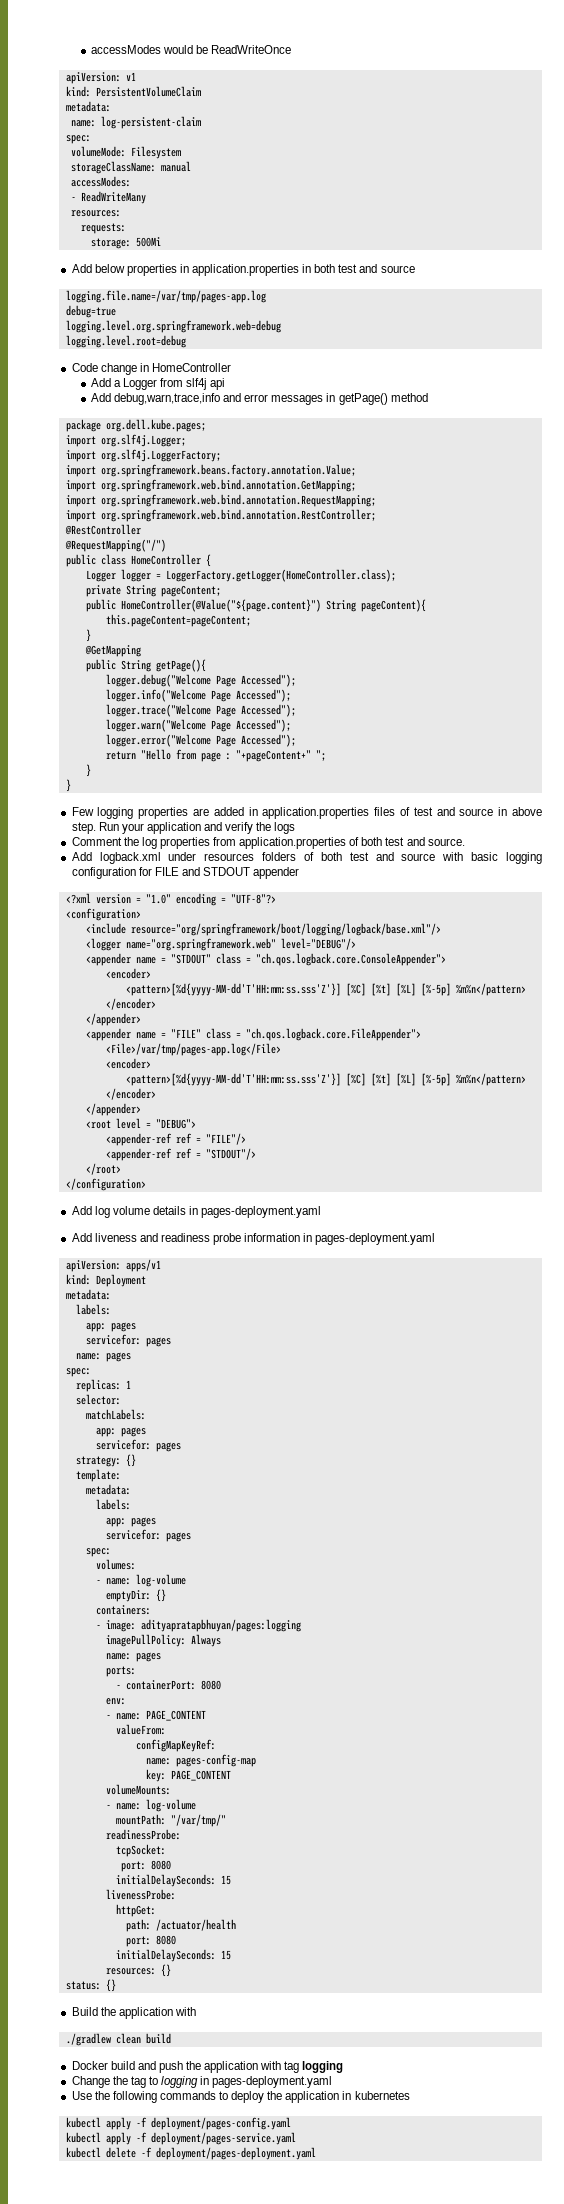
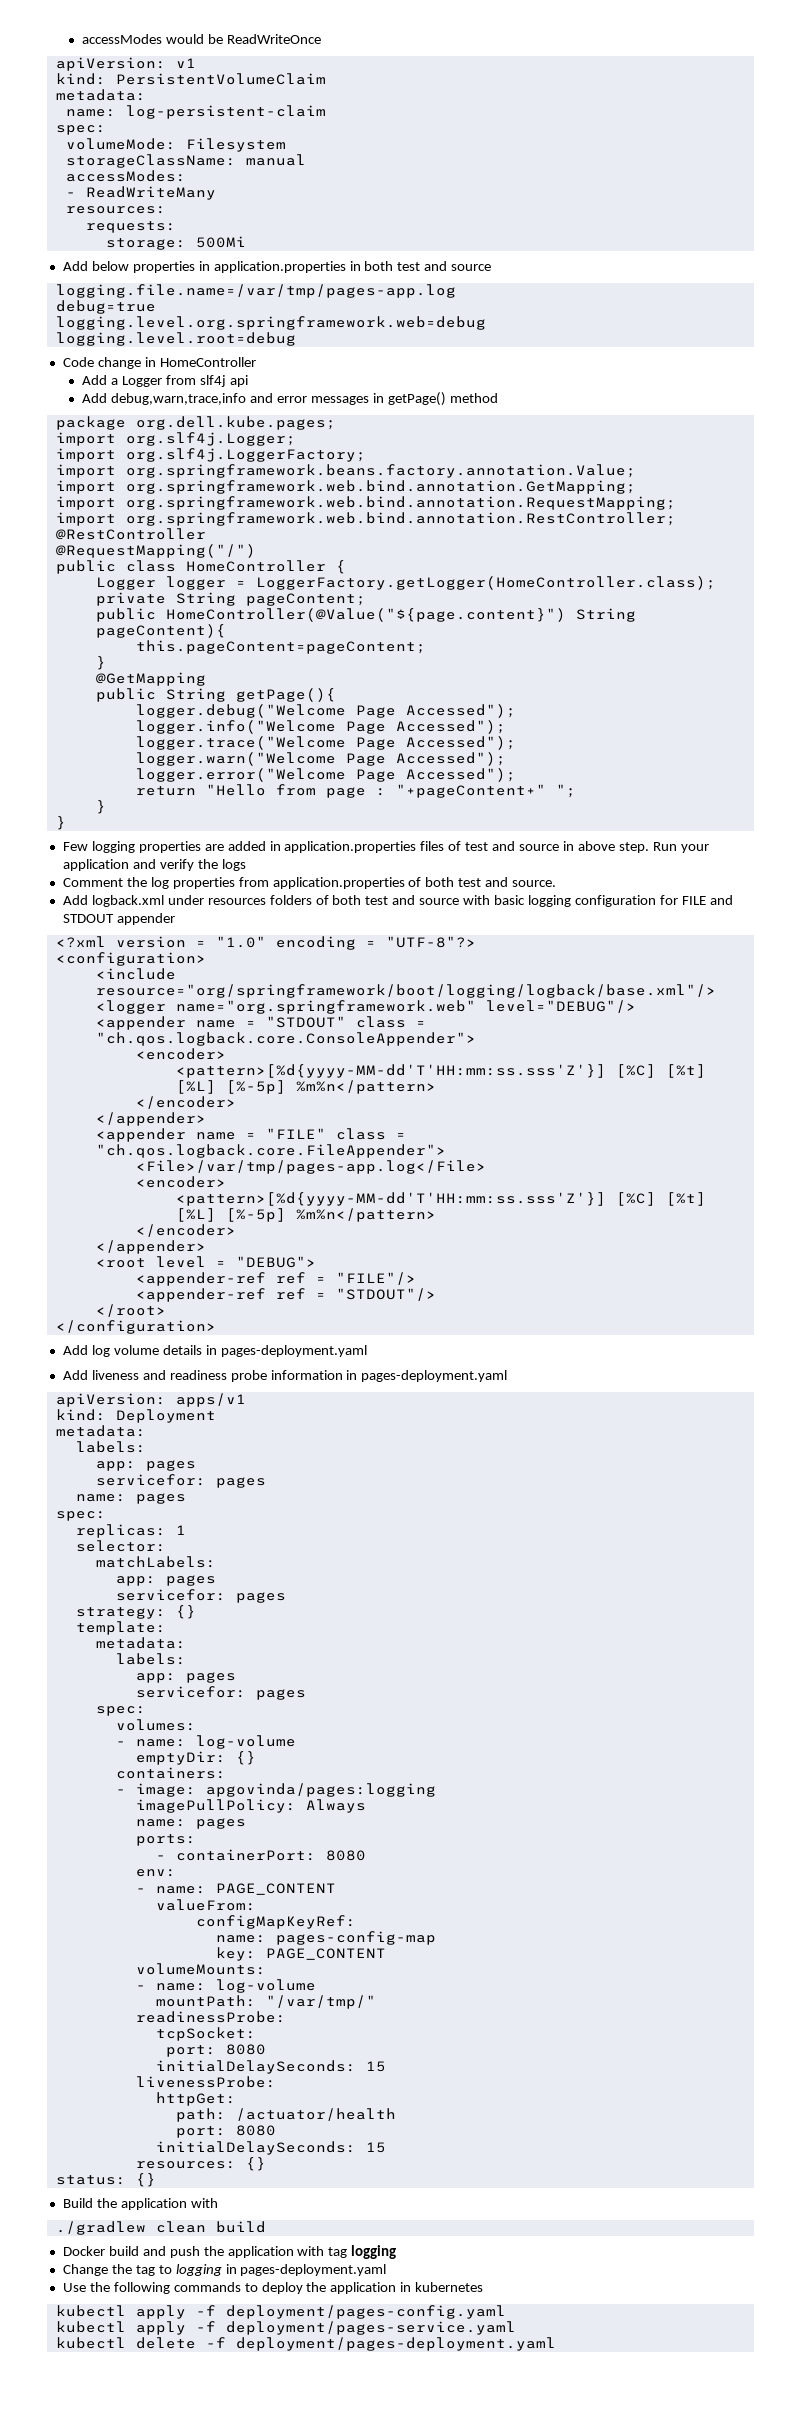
- - image: adityapratapbhuyan/pages:logging
+ - image: apgovinda/pages:logging

